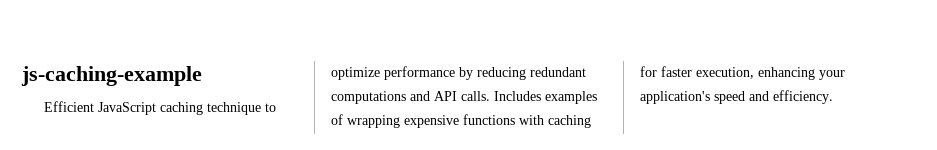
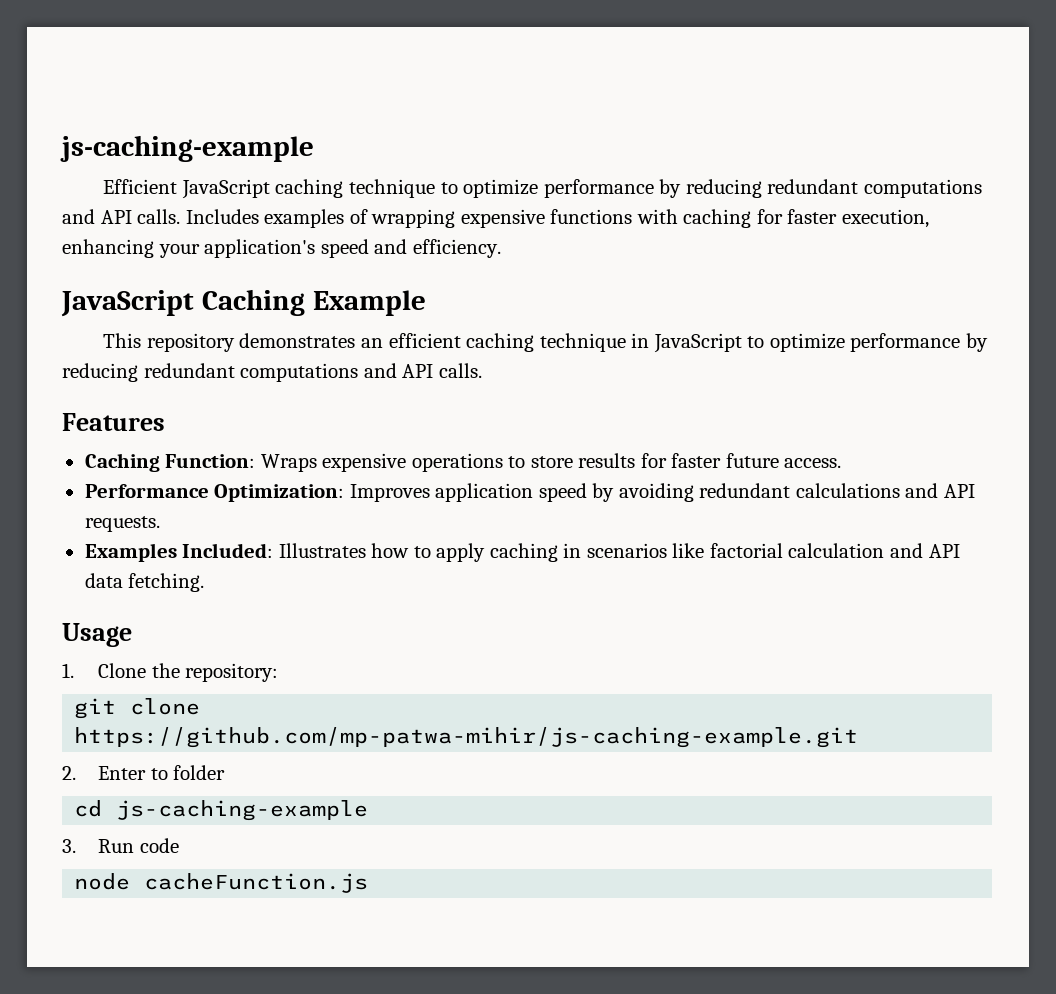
+ JavaScript Caching Example
+ This repository demonstrates an efficient caching technique in JavaScript to optimize performance by reducing redundant computations and API calls.
+ Features
+ Caching Function: Wraps expensive operations to store results for faster future access.
+ Performance Optimization: Improves application speed by avoiding redundant calculations and API requests.
+ Examples Included: Illustrates how to apply caching in scenarios like factorial calculation and API data fetching.
+ Usage
+ 1. Clone the repository:
+ git clone https://github.com/mp-patwa-mihir/js-caching-example.git
+ 2. Enter to folder
+ cd js-caching-example
+ 3. Run code
+ node cacheFunction.js

